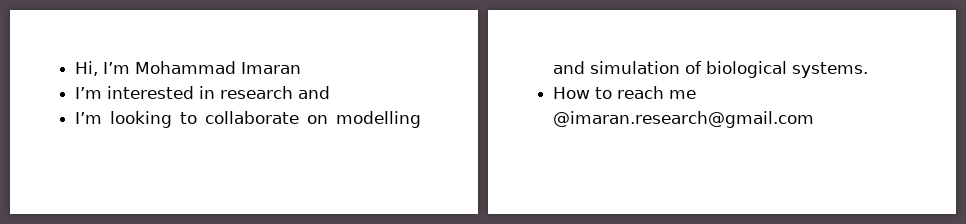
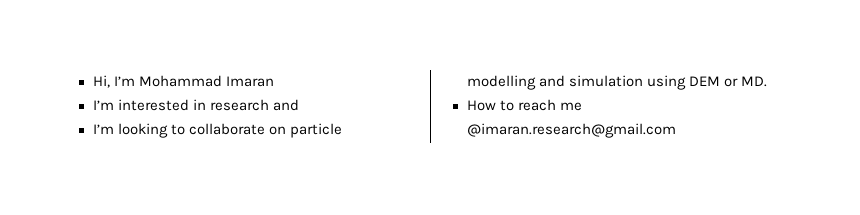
- I’m looking to collaborate on modelling and simulation of biological systems.
+ I’m looking to collaborate on particle modelling and simulation using DEM or MD.

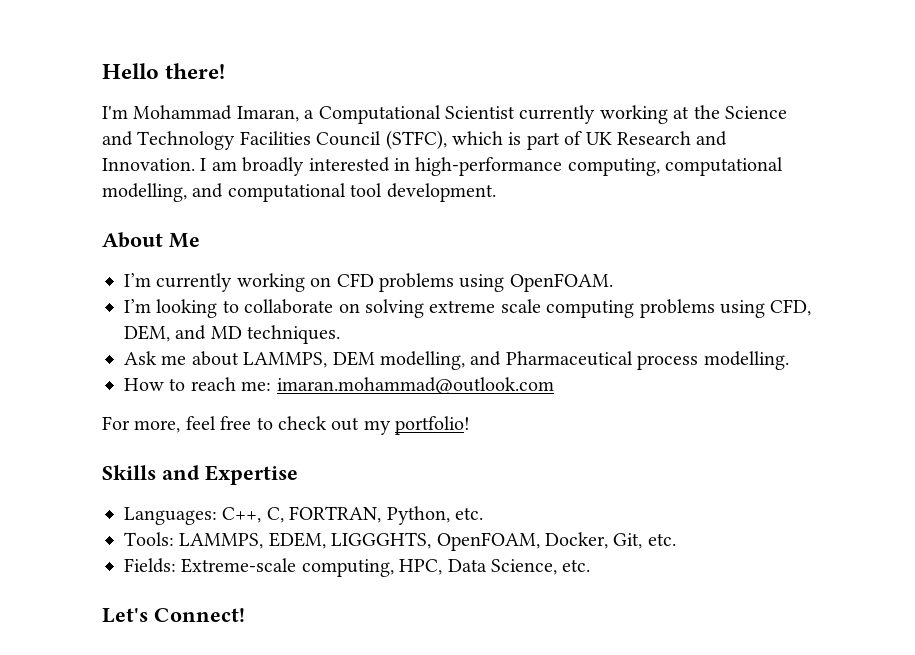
- Hi, I’m Mohammad Imaran
- I’m interested in research and
+ Hello there!
+ I'm Mohammad Imaran, a Computational Scientist currently working at the Science and Technology Facilities Council (STFC), which is part of UK Research and Innovation. I am broadly interested in high-performance computing, computational modelling, and computational tool development.
+ About Me
+ I’m currently working on CFD problems using OpenFOAM.
- I’m looking to collaborate on particle modelling and simulation using DEM or MD.
- How to reach me @imaran.research@gmail.com
+ I’m looking to collaborate on solving extreme scale computing problems using CFD, DEM, and MD techniques.
+ Ask me about LAMMPS, DEM modelling, and Pharmaceutical process modelling.
+ How to reach me: imaran.mohammad@outlook.com
+ For more, feel free to check out my portfolio!
+ Skills and Expertise
+ Languages: C++, C, FORTRAN, Python, etc.
+ Tools: LAMMPS, EDEM, LIGGGHTS, OpenFOAM, Docker, Git, etc.
+ Fields: Extreme-scale computing, HPC, Data Science, etc.
+ Let's Connect!

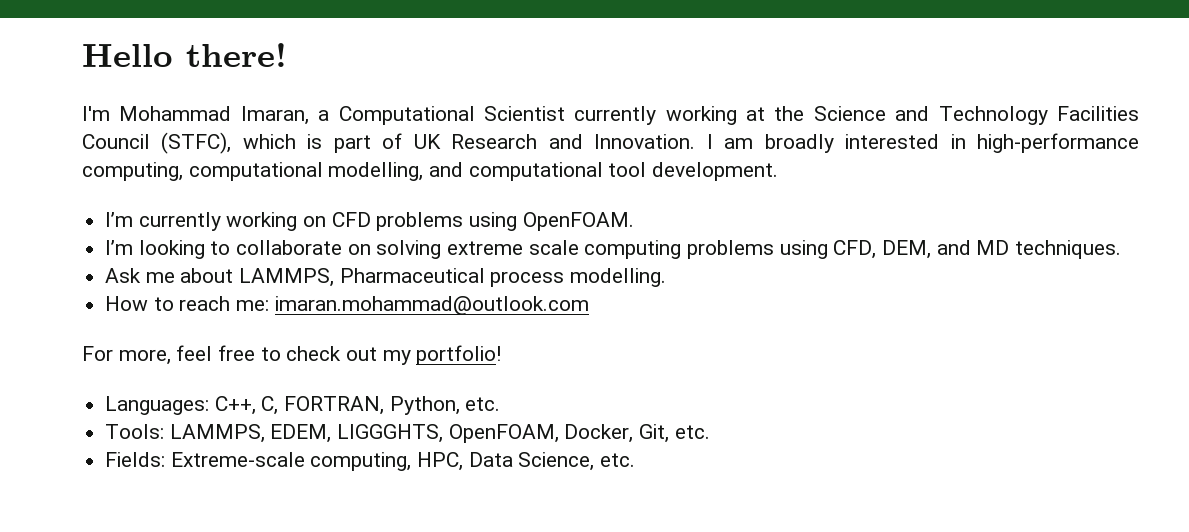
- About Me
- Ask me about LAMMPS, DEM modelling, and Pharmaceutical process modelling.
+ Ask me about LAMMPS, Pharmaceutical process modelling.
- Skills and Expertise
- Let's Connect!

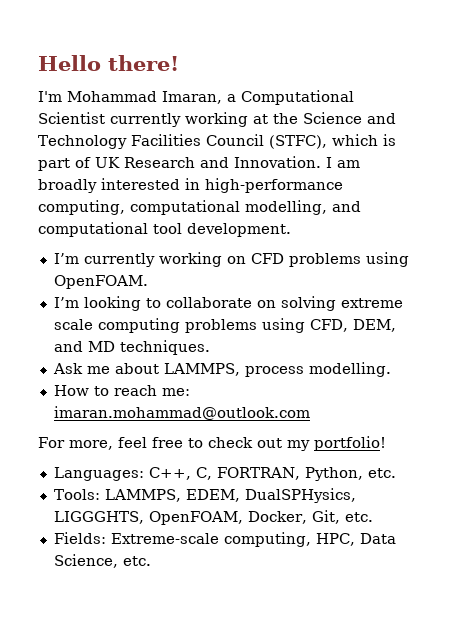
- Ask me about LAMMPS, Pharmaceutical process modelling.
+ Ask me about LAMMPS, process modelling.
- Tools: LAMMPS, EDEM, LIGGGHTS, OpenFOAM, Docker, Git, etc.
+ Tools: LAMMPS, EDEM, DualSPHysics, LIGGGHTS, OpenFOAM, Docker, Git, etc.

